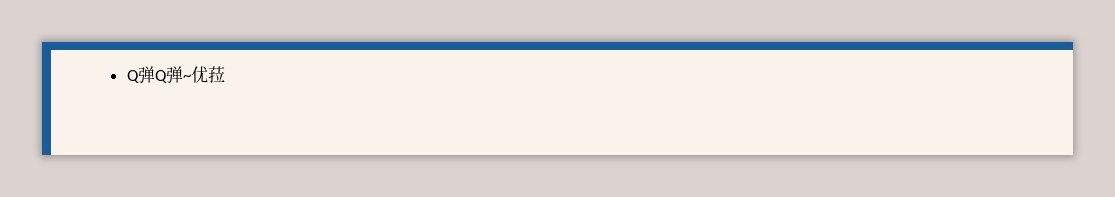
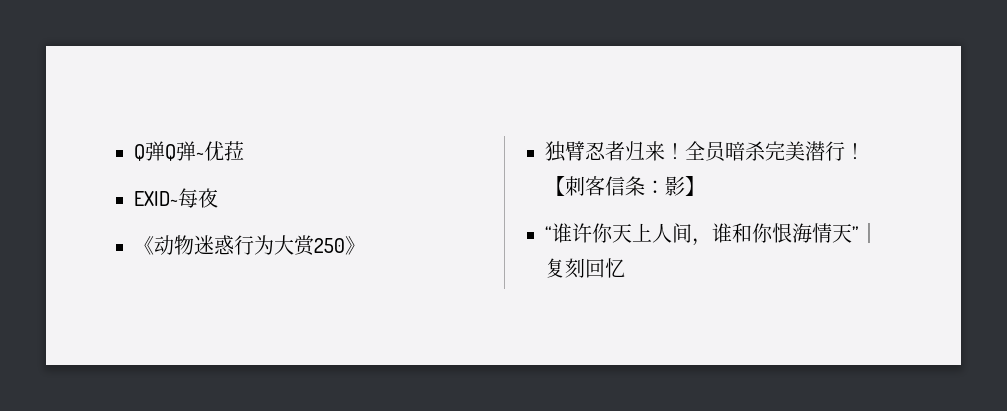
+ EXID~每夜
+ 《动物迷惑行为大赏250》
+ 独臂忍者归来！全员暗杀完美潜行！【刺客信条：影】
+ “谁许你天上人间，谁和你恨海情天”｜复刻回忆

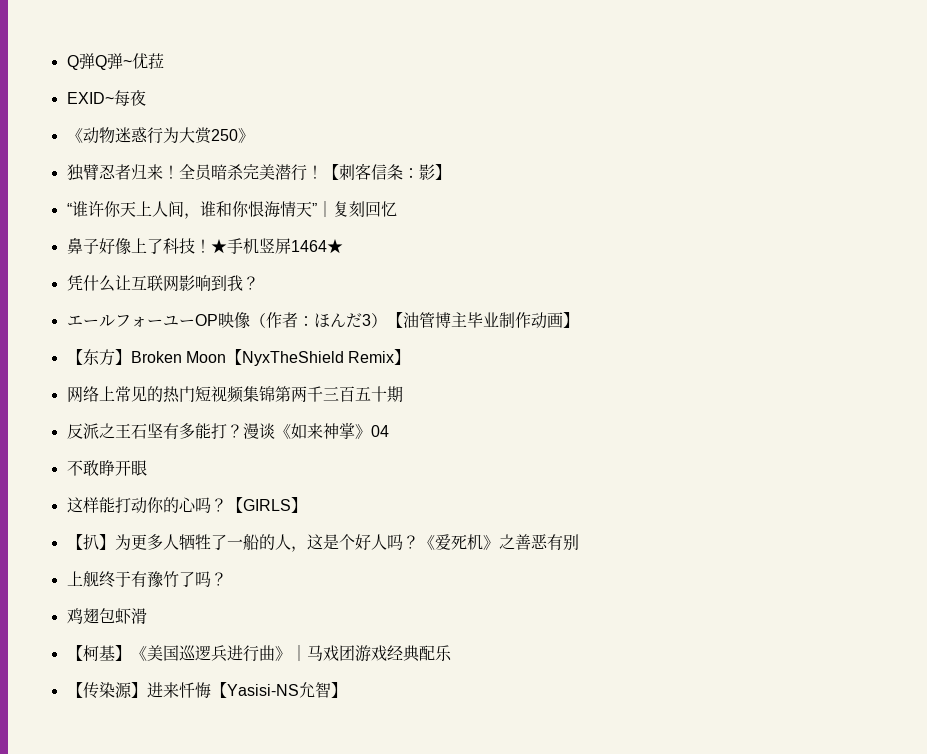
+ 鼻子好像上了科技！★手机竖屏1464★
+ 凭什么让互联网影响到我？
+ エールフォーユーOP映像（作者：ほんだ3）【油管博主毕业制作动画】
+ 【东方】Broken Moon【NyxTheShield Remix】
+ 网络上常见的热门短视频集锦第两千三百五十期
+ 反派之王石坚有多能打？漫谈《如来神掌》04
+ 不敢睁开眼
+ 这样能打动你的心吗？【GIRLS】
+ 【扒】为更多人牺牲了一船的人，这是个好人吗？《爱死机》之善恶有别
+ 上舰终于有豫竹了吗？
+ 鸡翅包虾滑
+ 【柯基】《美国巡逻兵进行曲》｜马戏团游戏经典配乐
+ 【传染源】进来忏悔【Yasisi-NS允智】

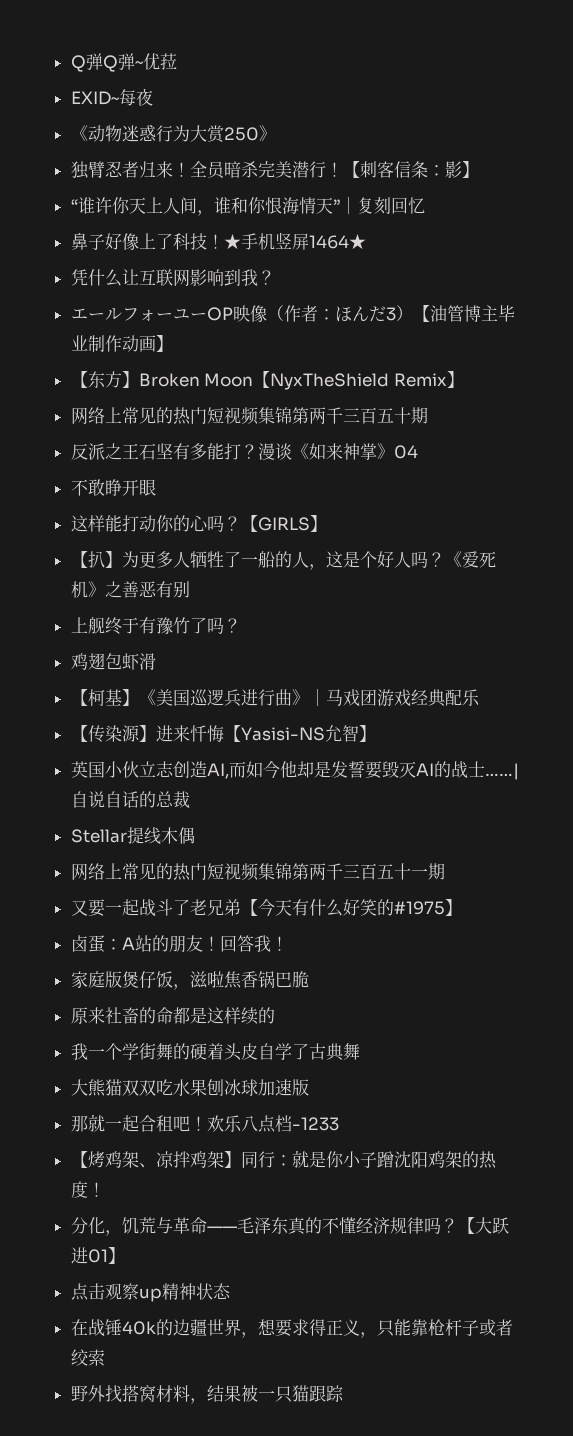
+ 英国小伙立志创造AI,而如今他却是发誓要毁灭AI的战士……|自说自话的总裁
+ Stellar提线木偶
+ 网络上常见的热门短视频集锦第两千三百五十一期
+ 又要一起战斗了老兄弟【今天有什么好笑的#1975】
+ 卤蛋：A站的朋友！回答我！
+ 家庭版煲仔饭，滋啦焦香锅巴脆
+ 原来社畜的命都是这样续的
+ 我一个学街舞的硬着头皮自学了古典舞
+ 大熊猫双双吃水果刨冰球加速版
+ 那就一起合租吧！欢乐八点档-1233
+ 【烤鸡架、凉拌鸡架】同行：就是你小子蹭沈阳鸡架的热度！
+ 分化，饥荒与革命——毛泽东真的不懂经济规律吗？【大跃进01】
+ 点击观察up精神状态
+ 在战锤40k的边疆世界，想要求得正义，只能靠枪杆子或者绞索
+ 野外找搭窝材料，结果被一只猫跟踪

